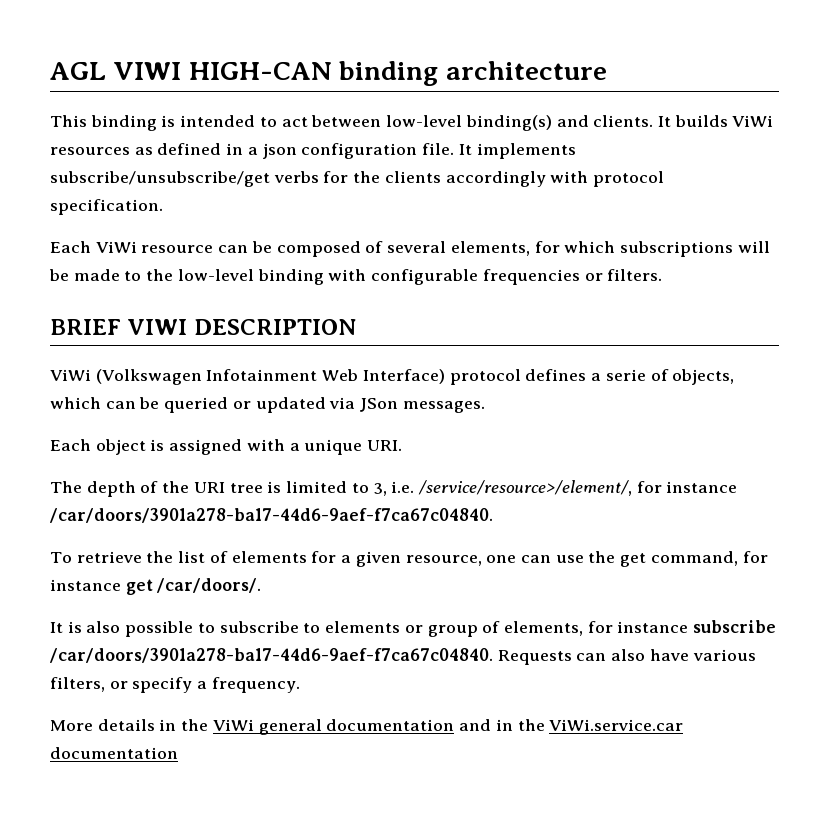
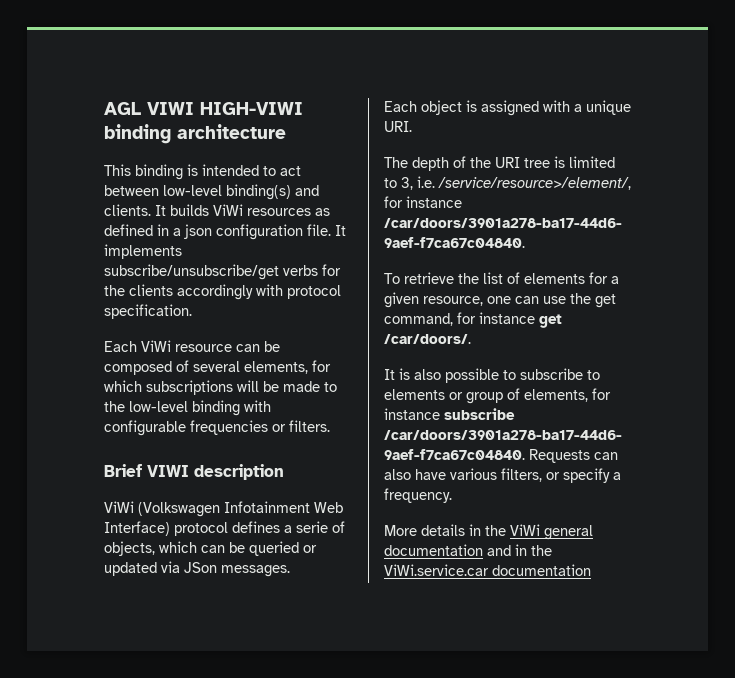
- AGL VIWI HIGH-CAN binding architecture
+ AGL VIWI HIGH-VIWI binding architecture
- BRIEF VIWI DESCRIPTION
+ Brief VIWI description

